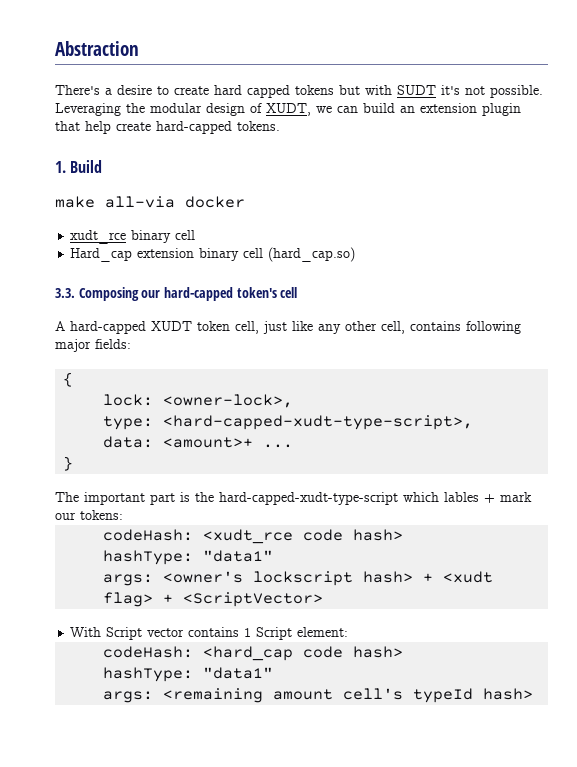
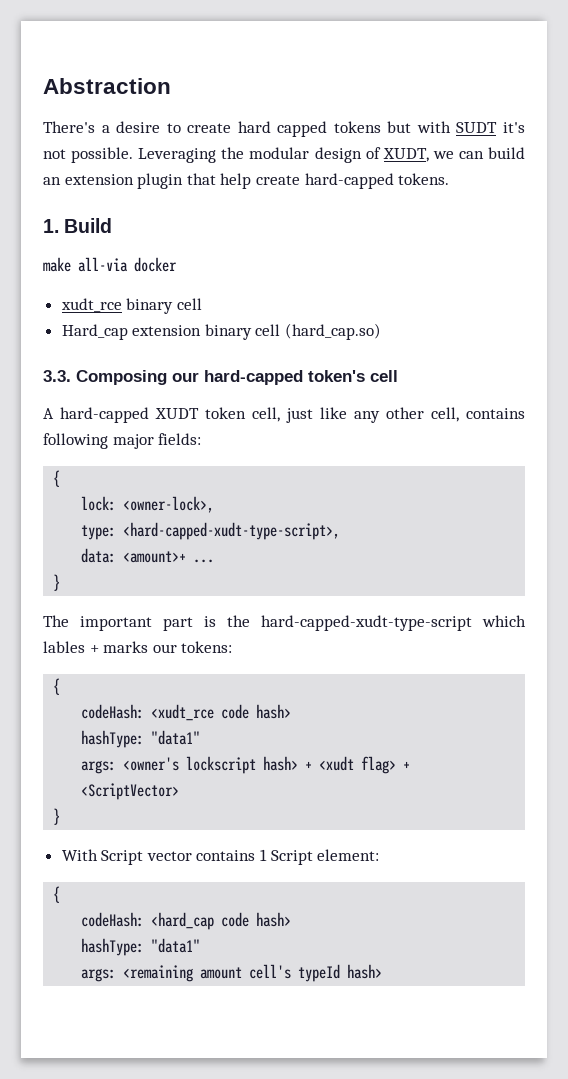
- The important part is the hard-capped-xudt-type-script which lables + mark our tokens:
+ The important part is the hard-capped-xudt-type-script which lables + marks our tokens:
+ {
  args: <owner's lockscript hash> + <xudt flag> + <ScriptVector>
+ }
  With Script vector contains 1 Script element:
+ {

